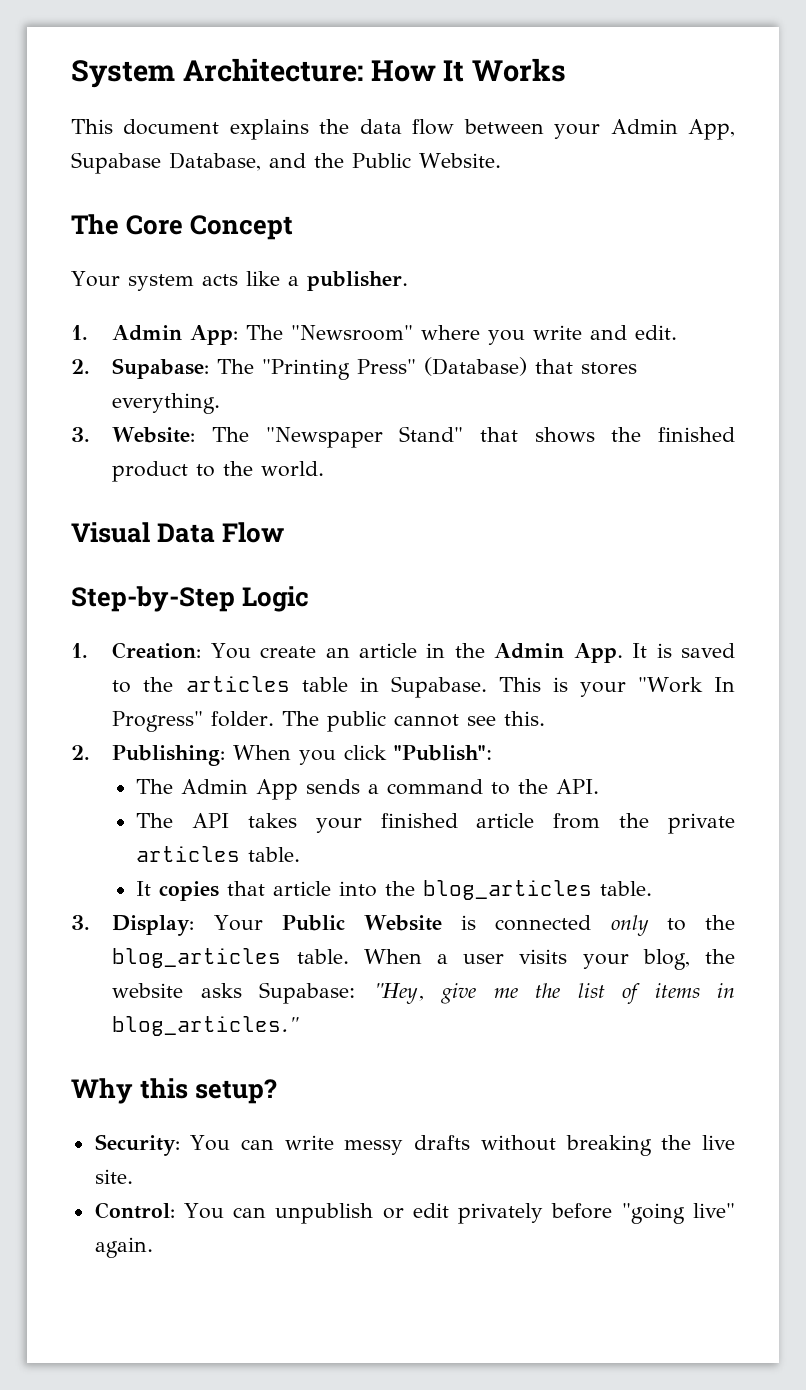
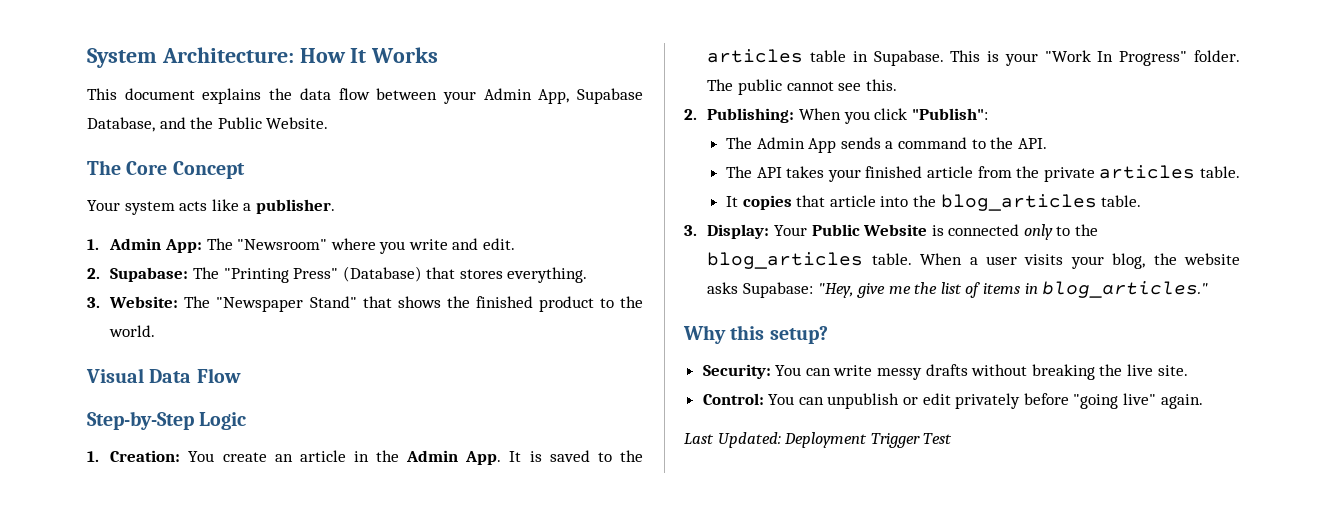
+ Last Updated: Deployment Trigger Test

